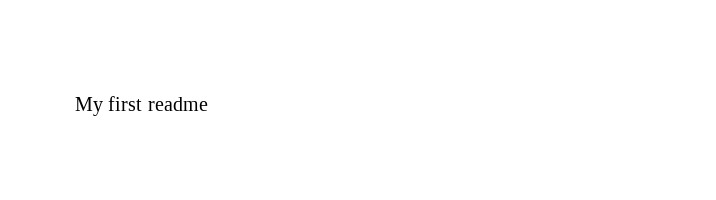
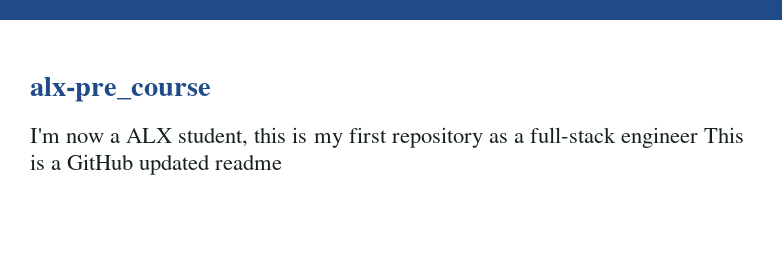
- My first readme
+ alx-pre_course
+ I'm now a ALX student, this is my first repository as a full-stack engineer This is a GitHub updated readme

